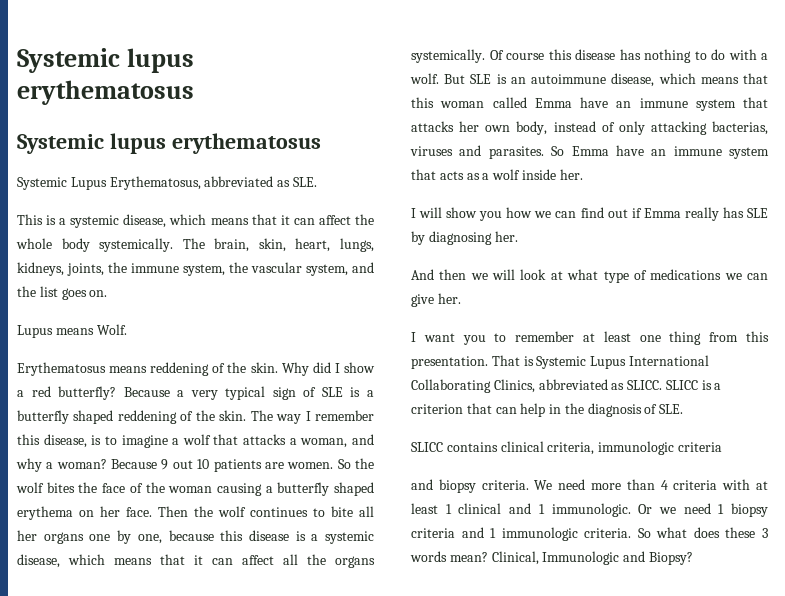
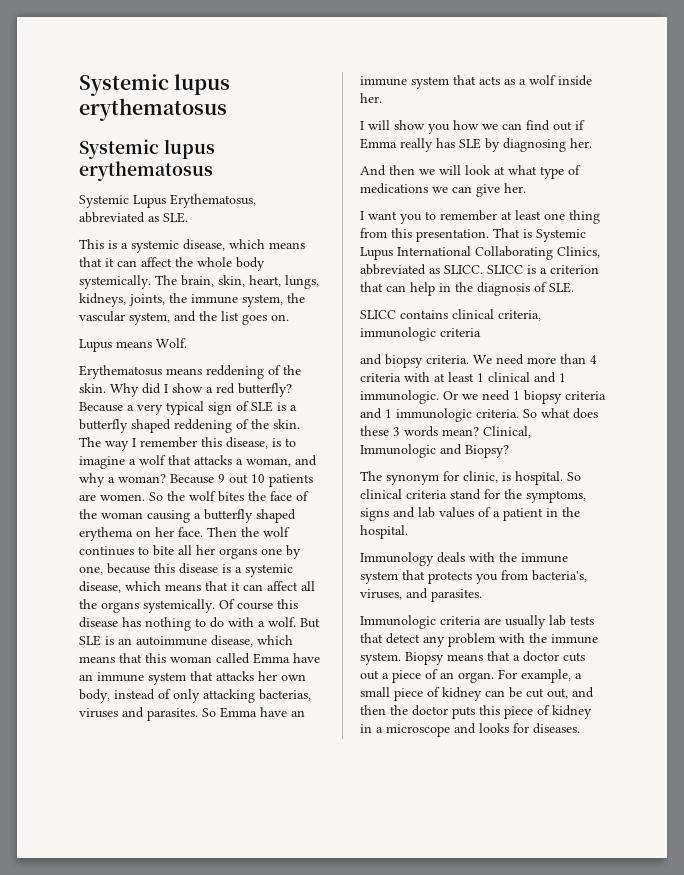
+ The synonym for clinic, is hospital. So clinical criteria stand for the symptoms, signs and lab values of a patient in the hospital.
+ Immunology deals with the immune system that protects you from bacteria's, viruses, and parasites.
+ Immunologic criteria are usually lab tests that detect any problem with the immune system. Biopsy means that a doctor cuts out a piece of an organ. For example, a small piece of kidney can be cut out, and then the doctor puts this piece of kidney in a microscope and looks for diseases.

